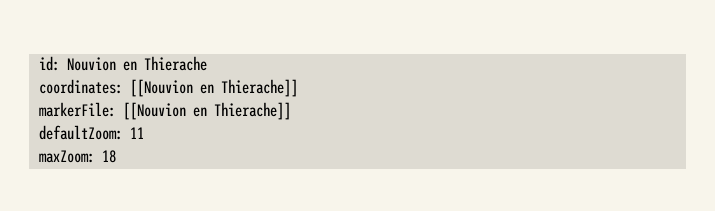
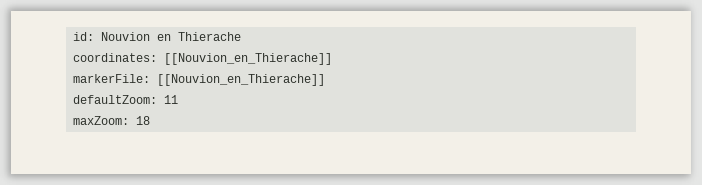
- coordinates: [[Nouvion en Thierache]]
- markerFile: [[Nouvion en Thierache]]
+ coordinates: [[Nouvion_en_Thierache]]
+ markerFile: [[Nouvion_en_Thierache]]

